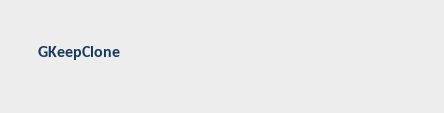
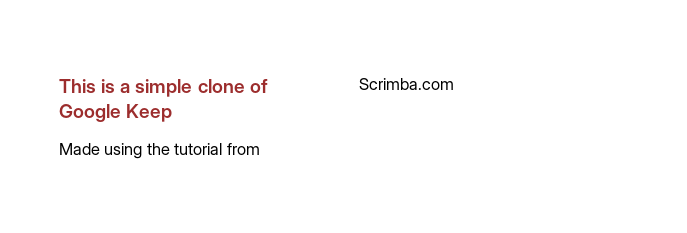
- GKeepClone
+ This is a simple clone of Google Keep
+ Made using the tutorial from Scrimba.com

